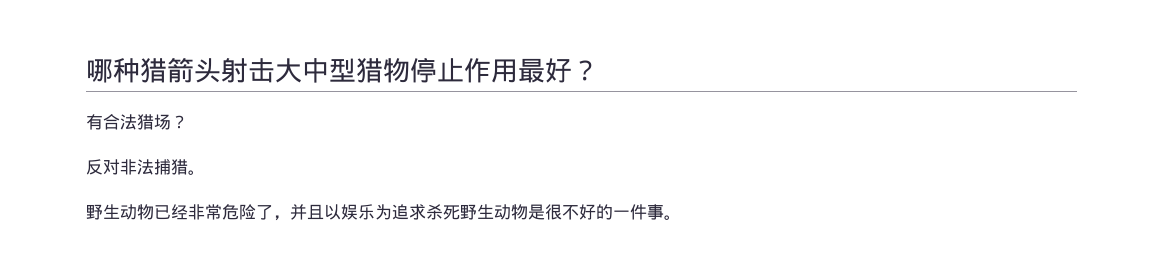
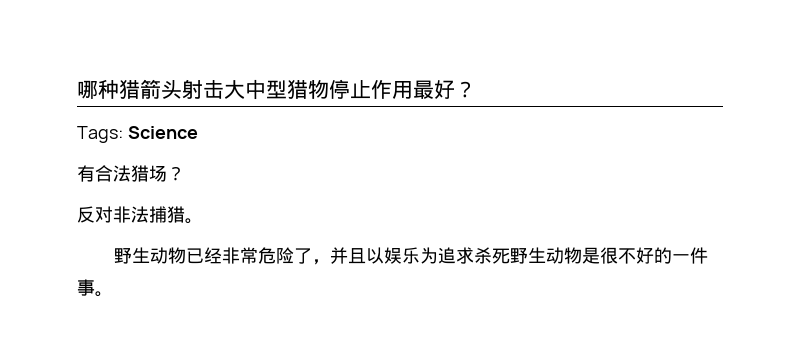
+ Tags: Science

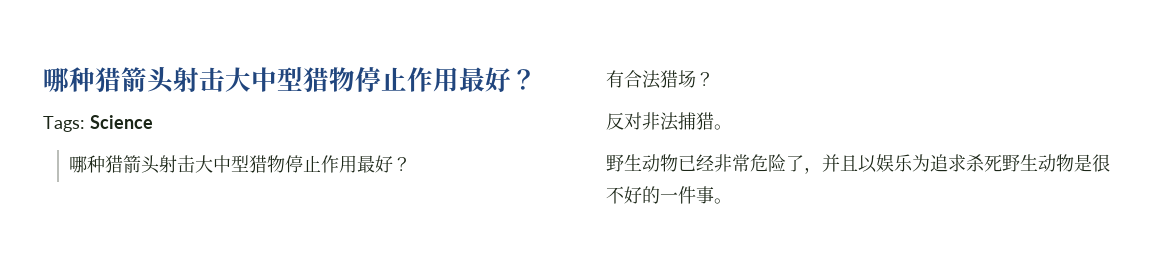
  Tags: Science
+ 哪种猎箭头射击大中型猎物停止作用最好？

